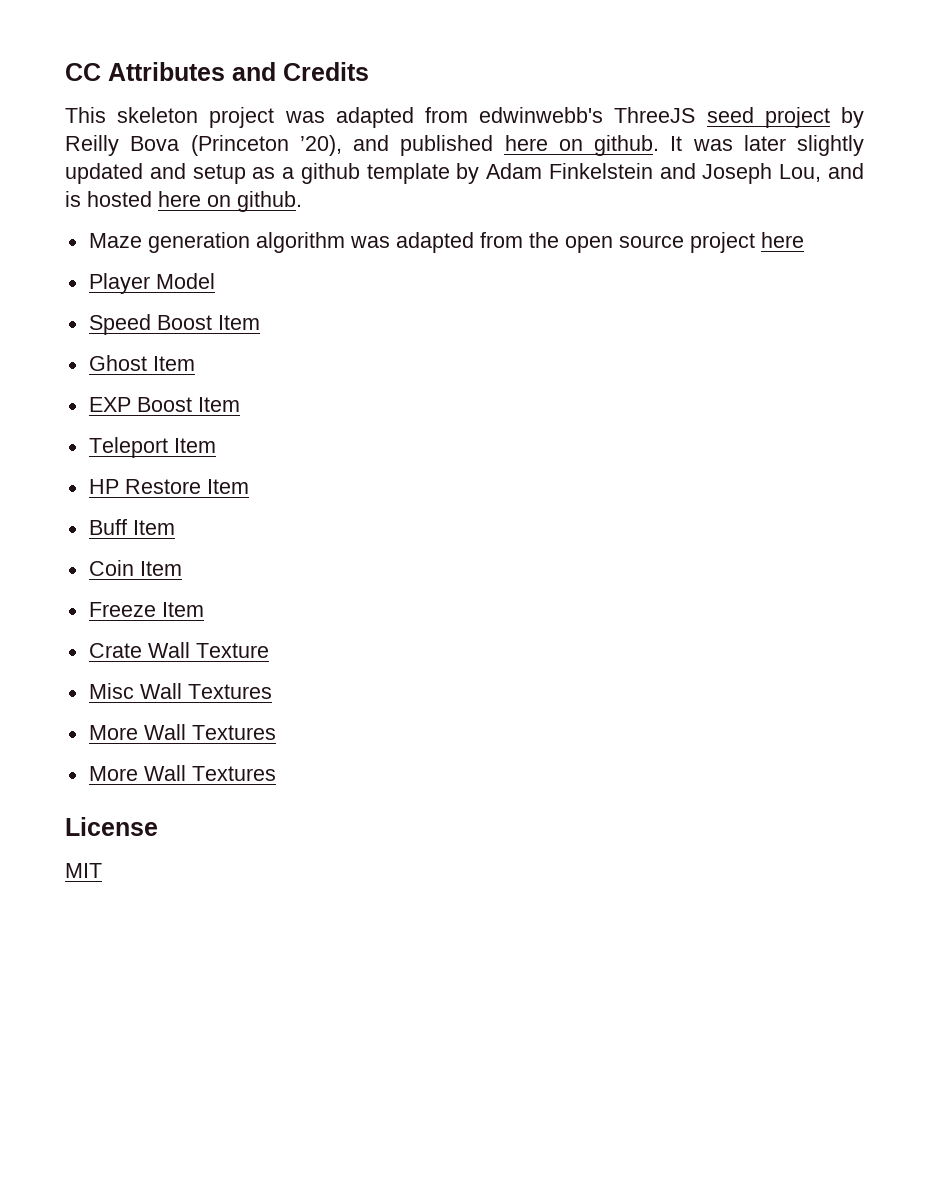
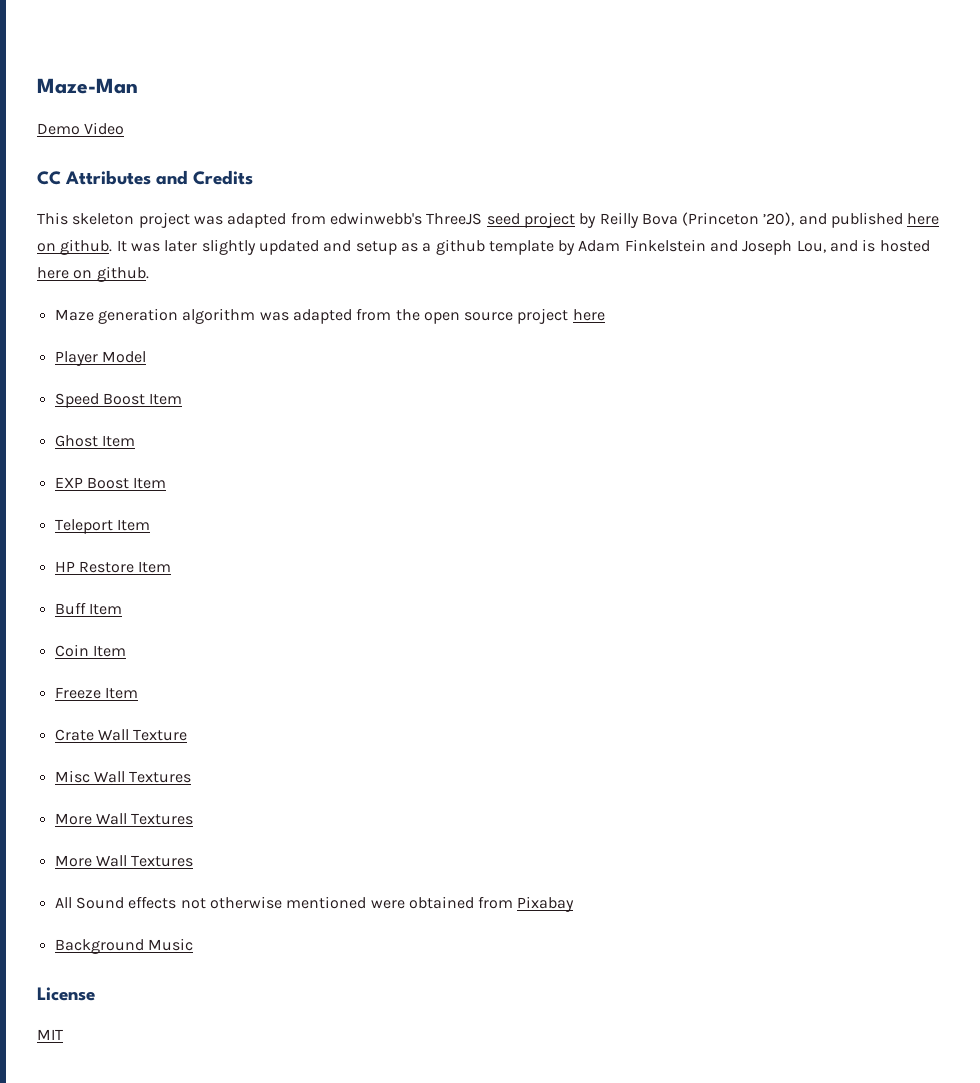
+ Maze-Man
+ Demo Video
+ All Sound effects not otherwise mentioned were obtained from Pixabay
+ Background Music

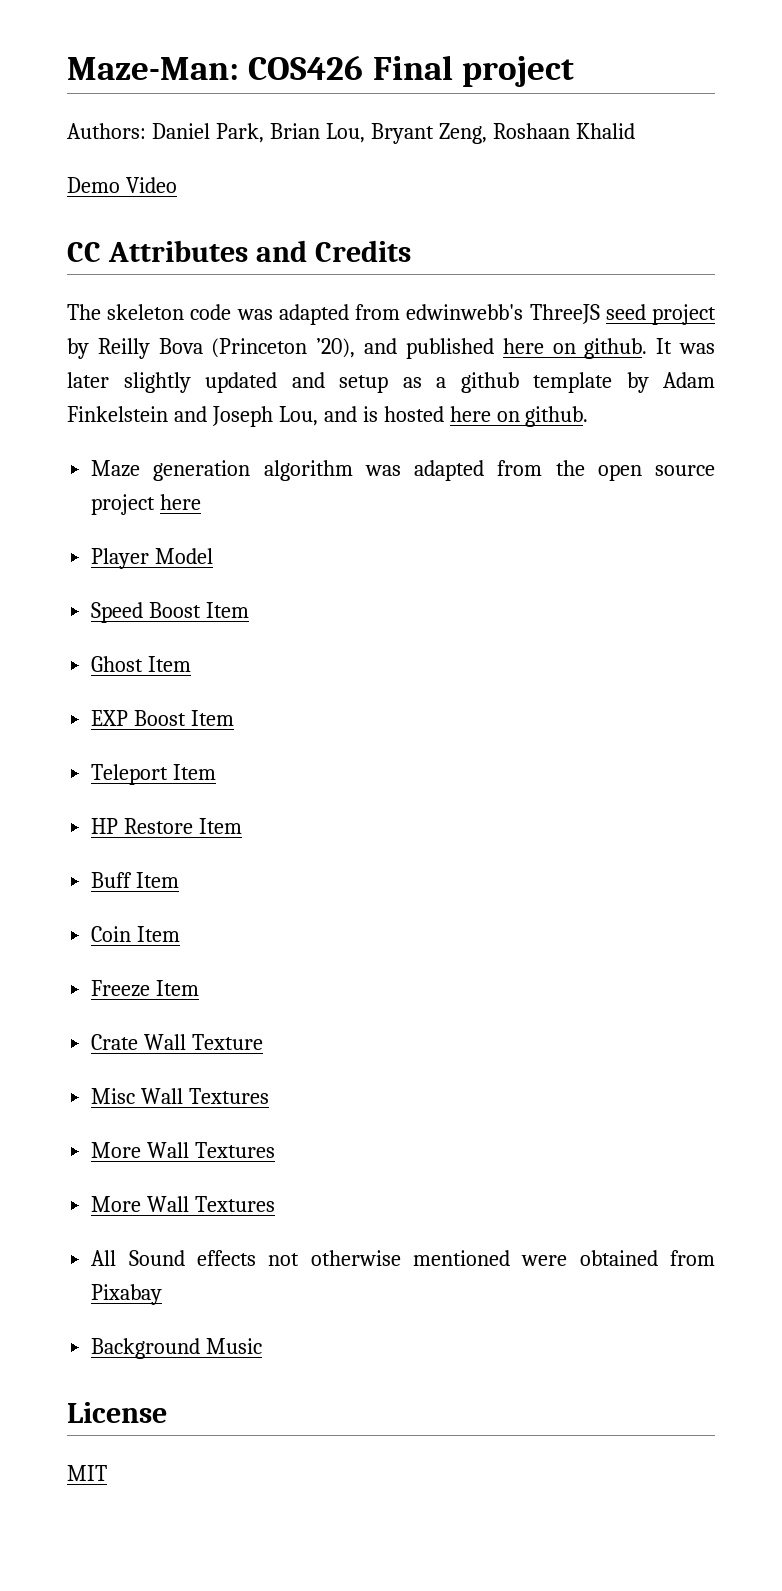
- Maze-Man
+ Maze-Man: COS426 Final project
+ Authors: Daniel Park, Brian Lou, Bryant Zeng, Roshaan Khalid
- This skeleton project was adapted from edwinwebb's ThreeJS seed project by Reilly Bova (Princeton ’20), and published here on github.
+ The skeleton code was adapted from edwinwebb's ThreeJS seed project by Reilly Bova (Princeton ’20), and published here on github.

